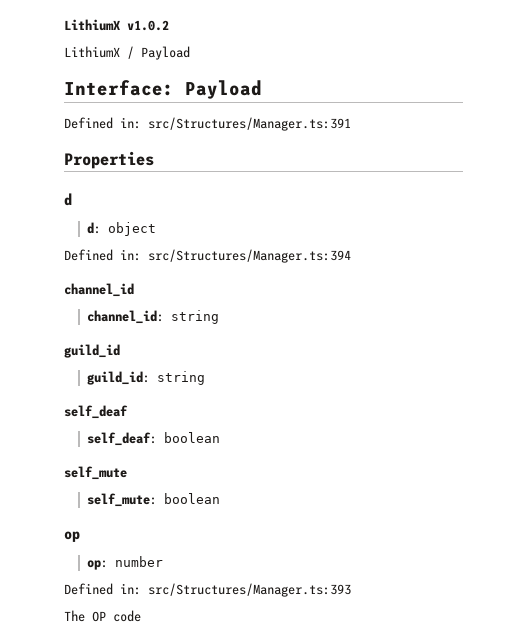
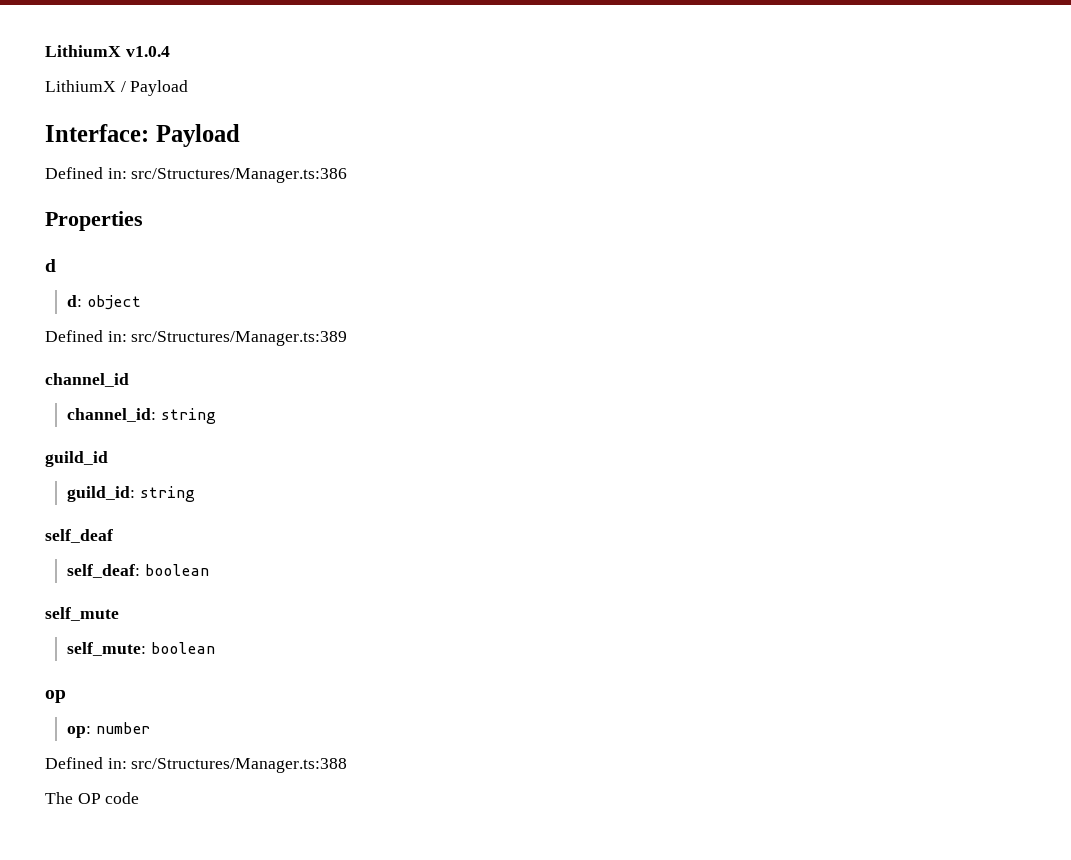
- LithiumX v1.0.2
+ LithiumX v1.0.4
- Defined in: src/Structures/Manager.ts:391
+ Defined in: src/Structures/Manager.ts:386
- Defined in: src/Structures/Manager.ts:394
+ Defined in: src/Structures/Manager.ts:389
- Defined in: src/Structures/Manager.ts:393
+ Defined in: src/Structures/Manager.ts:388

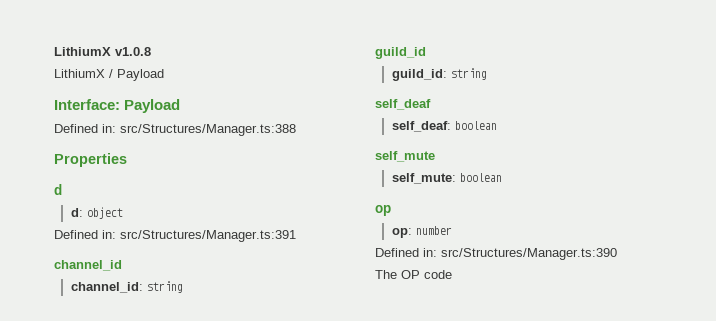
- LithiumX v1.0.4
+ LithiumX v1.0.8
- Defined in: src/Structures/Manager.ts:386
+ Defined in: src/Structures/Manager.ts:388
- Defined in: src/Structures/Manager.ts:389
+ Defined in: src/Structures/Manager.ts:391
- Defined in: src/Structures/Manager.ts:388
+ Defined in: src/Structures/Manager.ts:390

